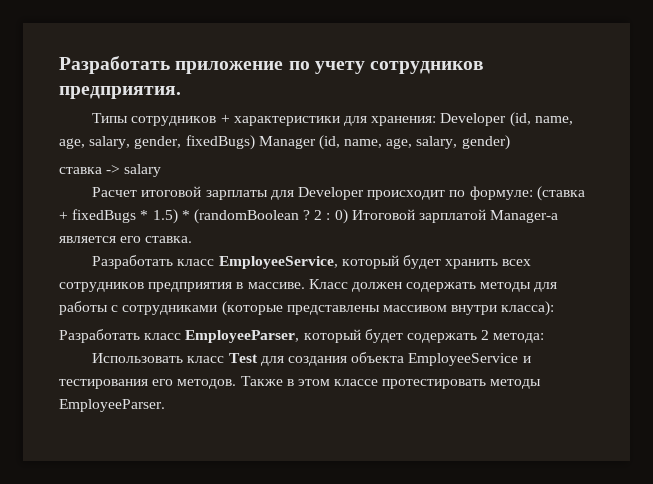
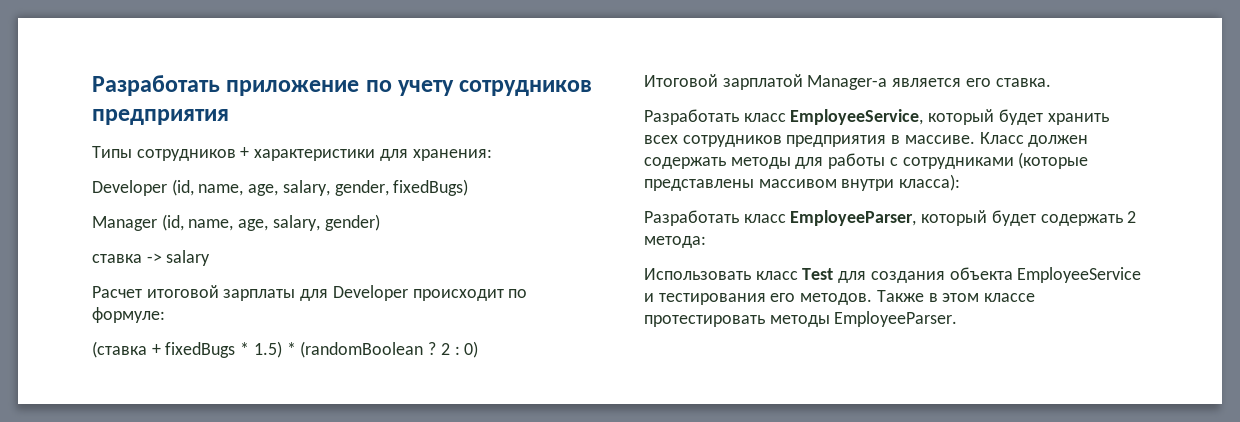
- Разработать приложение по учету сотрудников предприятия.
+ Разработать приложение по учету сотрудников предприятия
- Типы сотрудников + характеристики для хранения: Developer (id, name, age, salary, gender, fixedBugs) Manager (id, name, age, salary, gender)
+ Типы сотрудников + характеристики для хранения:
+ Developer (id, name, age, salary, gender, fixedBugs)
+ Manager (id, name, age, salary, gender)
- Расчет итоговой зарплаты для Developer происходит по формуле: (ставка + fixedBugs * 1.5) * (randomBoolean ?
+ Расчет итоговой зарплаты для Developer происходит по формуле:
+ (ставка + fixedBugs * 1.5) * (randomBoolean ?
- 2 : 0) Итоговой зарплатой Manager-а является его ставка.
+ 2 : 0)
+ Итоговой зарплатой Manager-а является его ставка.

